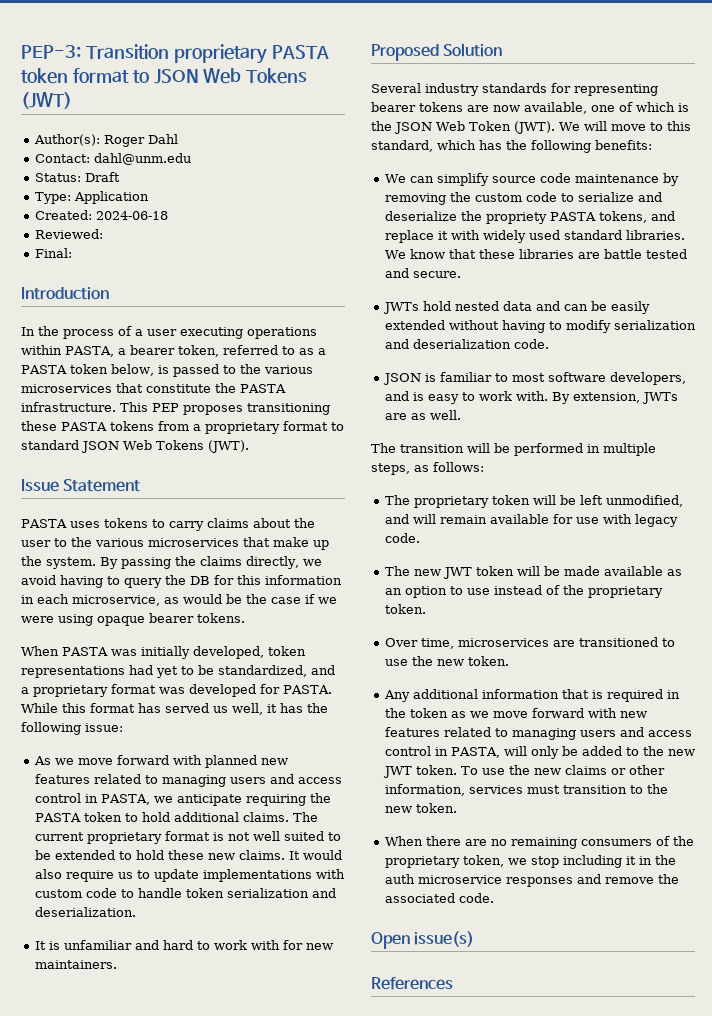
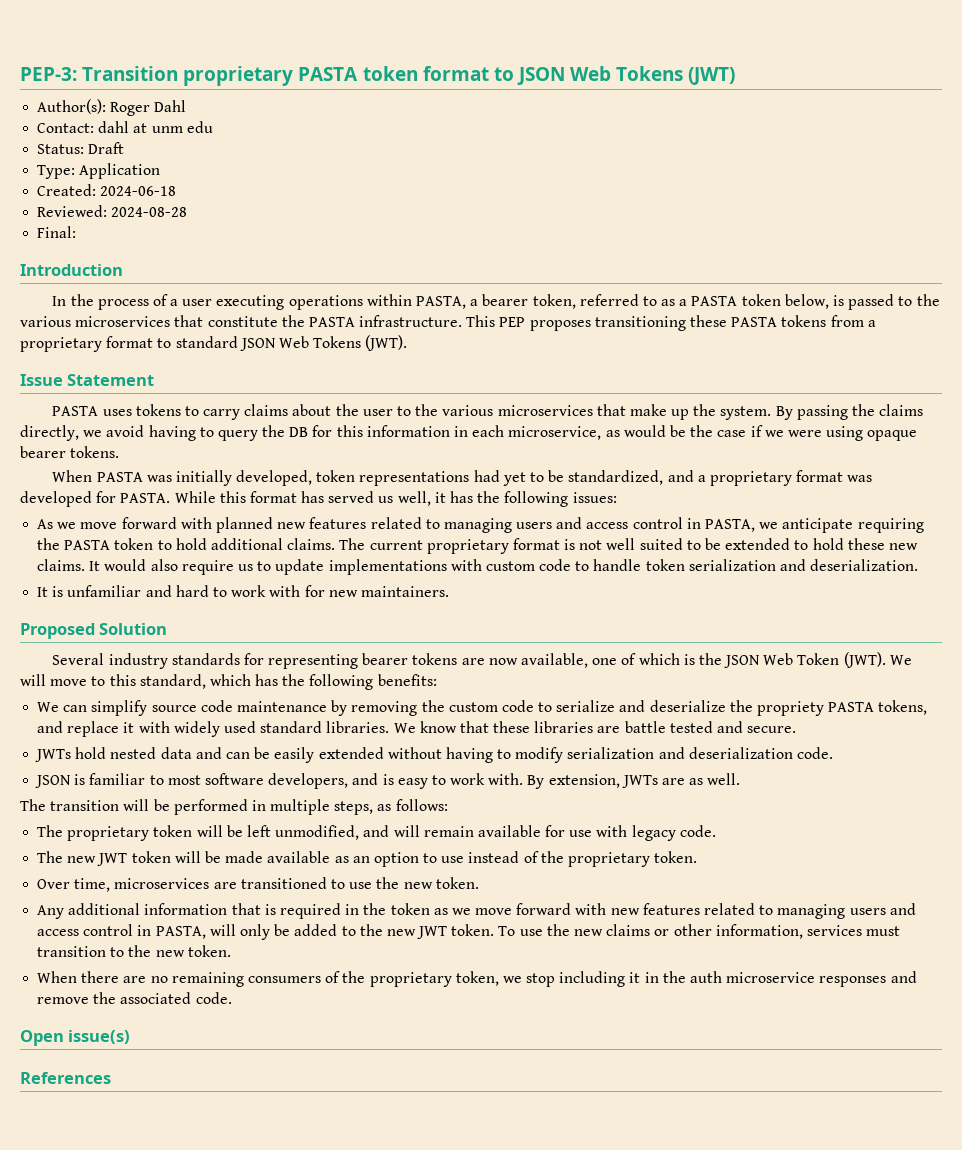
- Contact: dahl@unm.edu
+ Contact: dahl at unm edu
- Reviewed:
+ Reviewed: 2024-08-28
- While this format has served us well, it has the following issue:
+ While this format has served us well, it has the following issues:

